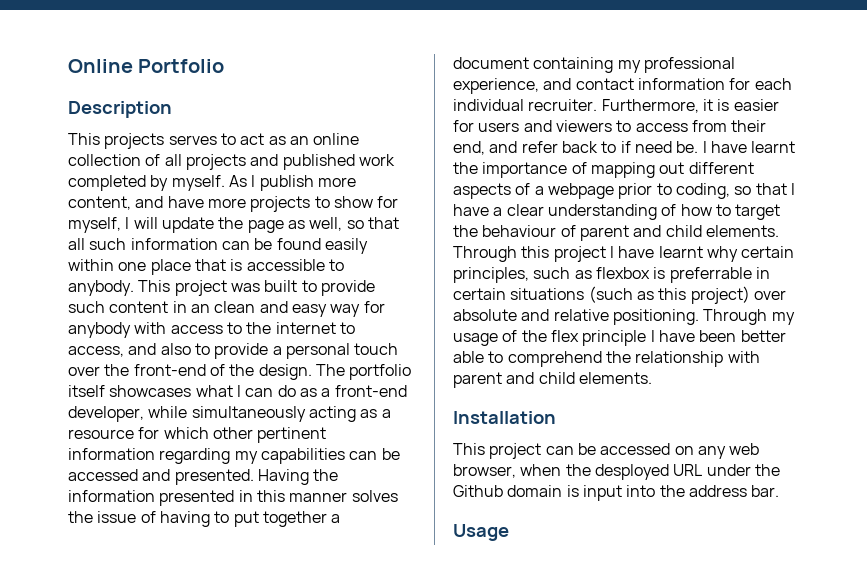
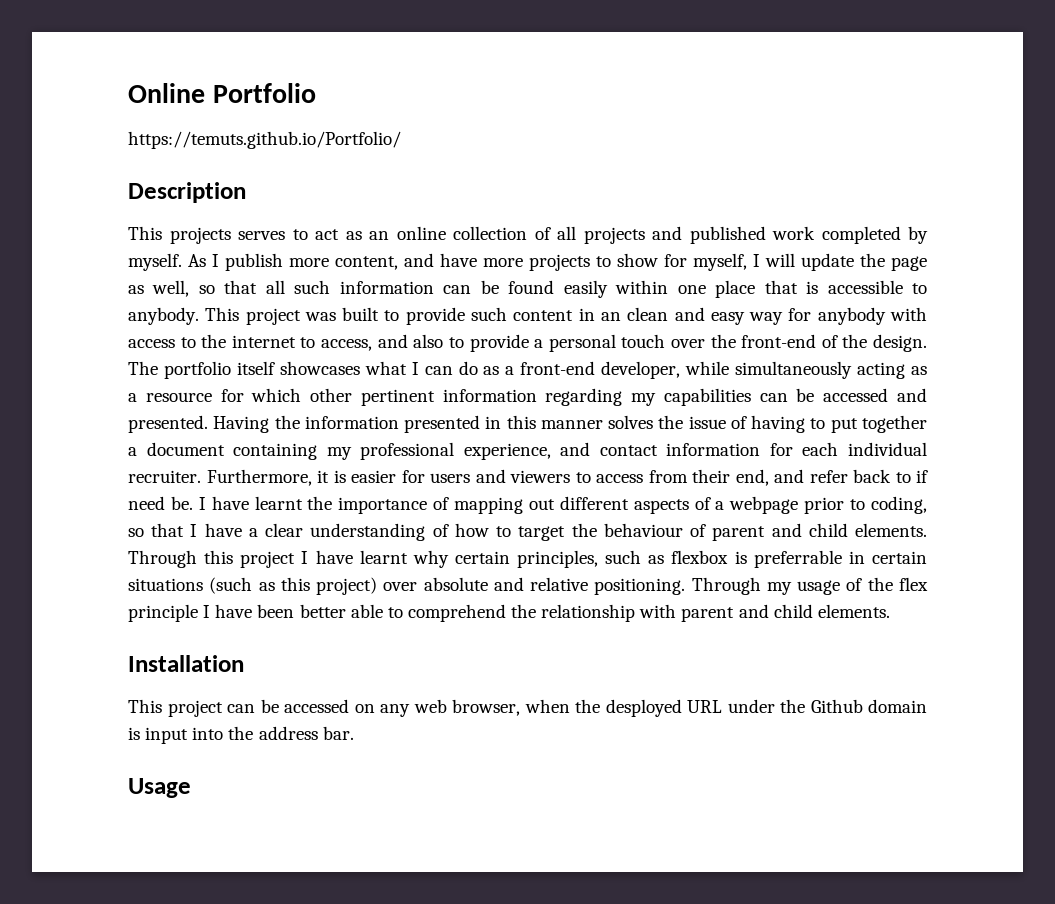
+ https://temuts.github.io/Portfolio/

